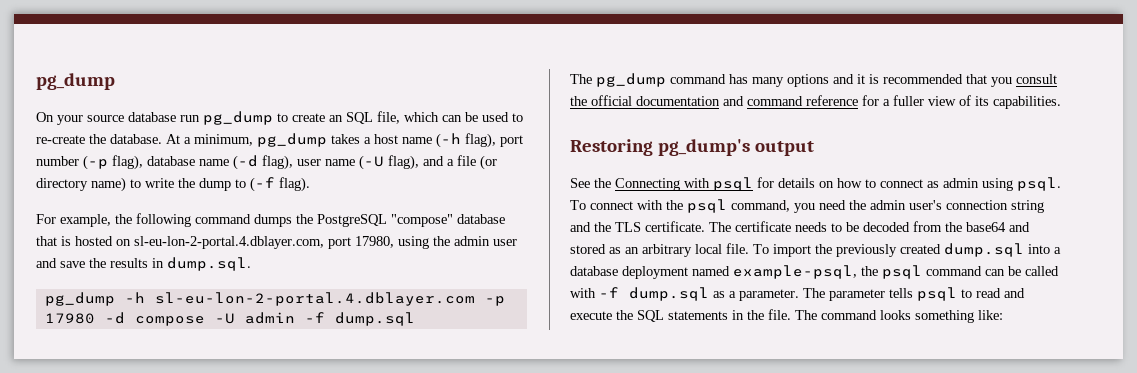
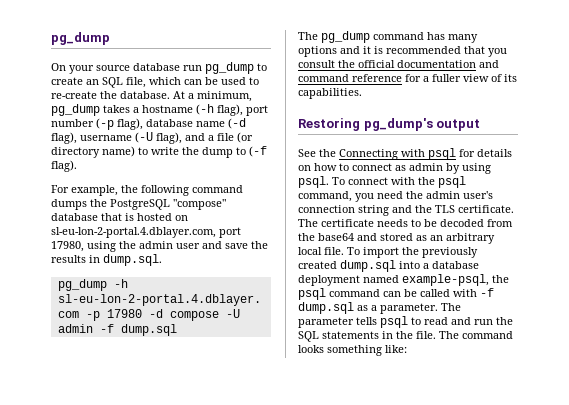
- At a minimum, pg_dump takes a host name (-h flag), port number (-p flag), database name (-d flag), user name (-U flag), and a file (or directory name) to write the dump to (-f flag).
+ At a minimum, pg_dump takes a hostname (-h flag), port number (-p flag), database name (-d flag), username (-U flag), and a file (or directory name) to write the dump to (-f flag).
- See the Connecting with psql for details on how to connect as admin using psql.
+ See the Connecting with psql for details on how to connect as admin by using psql.
- The parameter tells psql to read and execute the SQL statements in the file.
+ The parameter tells psql to read and run the SQL statements in the file.

